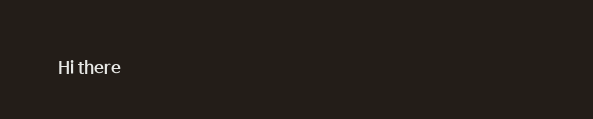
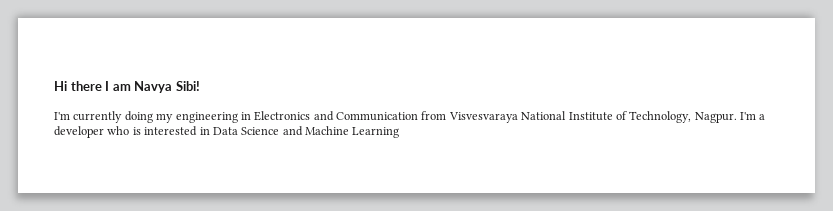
- Hi there
+ Hi there I am Navya Sibi!
+ I'm currently doing my engineering in Electronics and Communication from Visvesvaraya National Institute of Technology, Nagpur. I'm a developer who is interested in Data Science and Machine Learning

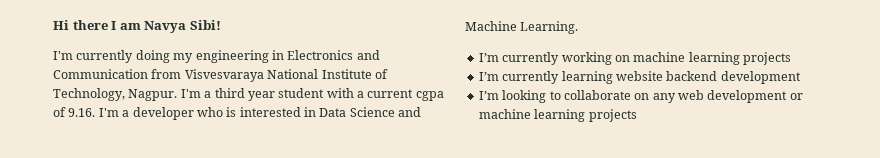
- I'm a developer who is interested in Data Science and Machine Learning
+ I'm a third year student with a current cgpa of 9.16. I'm a developer who is interested in Data Science and Machine Learning.
+ I’m currently working on machine learning projects
+ I’m currently learning website backend development
+ I’m looking to collaborate on any web development or machine learning projects

